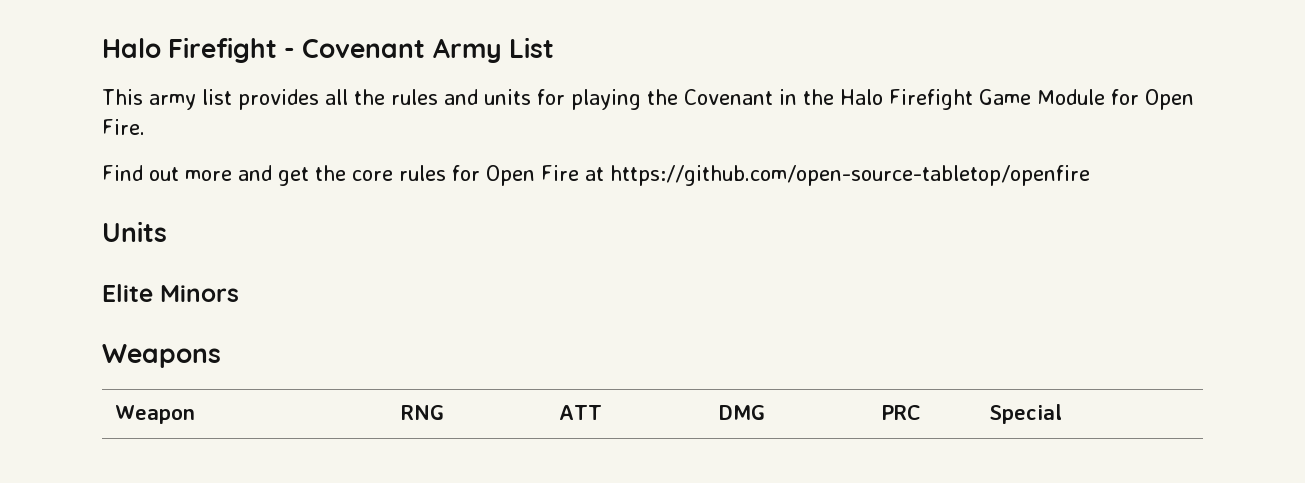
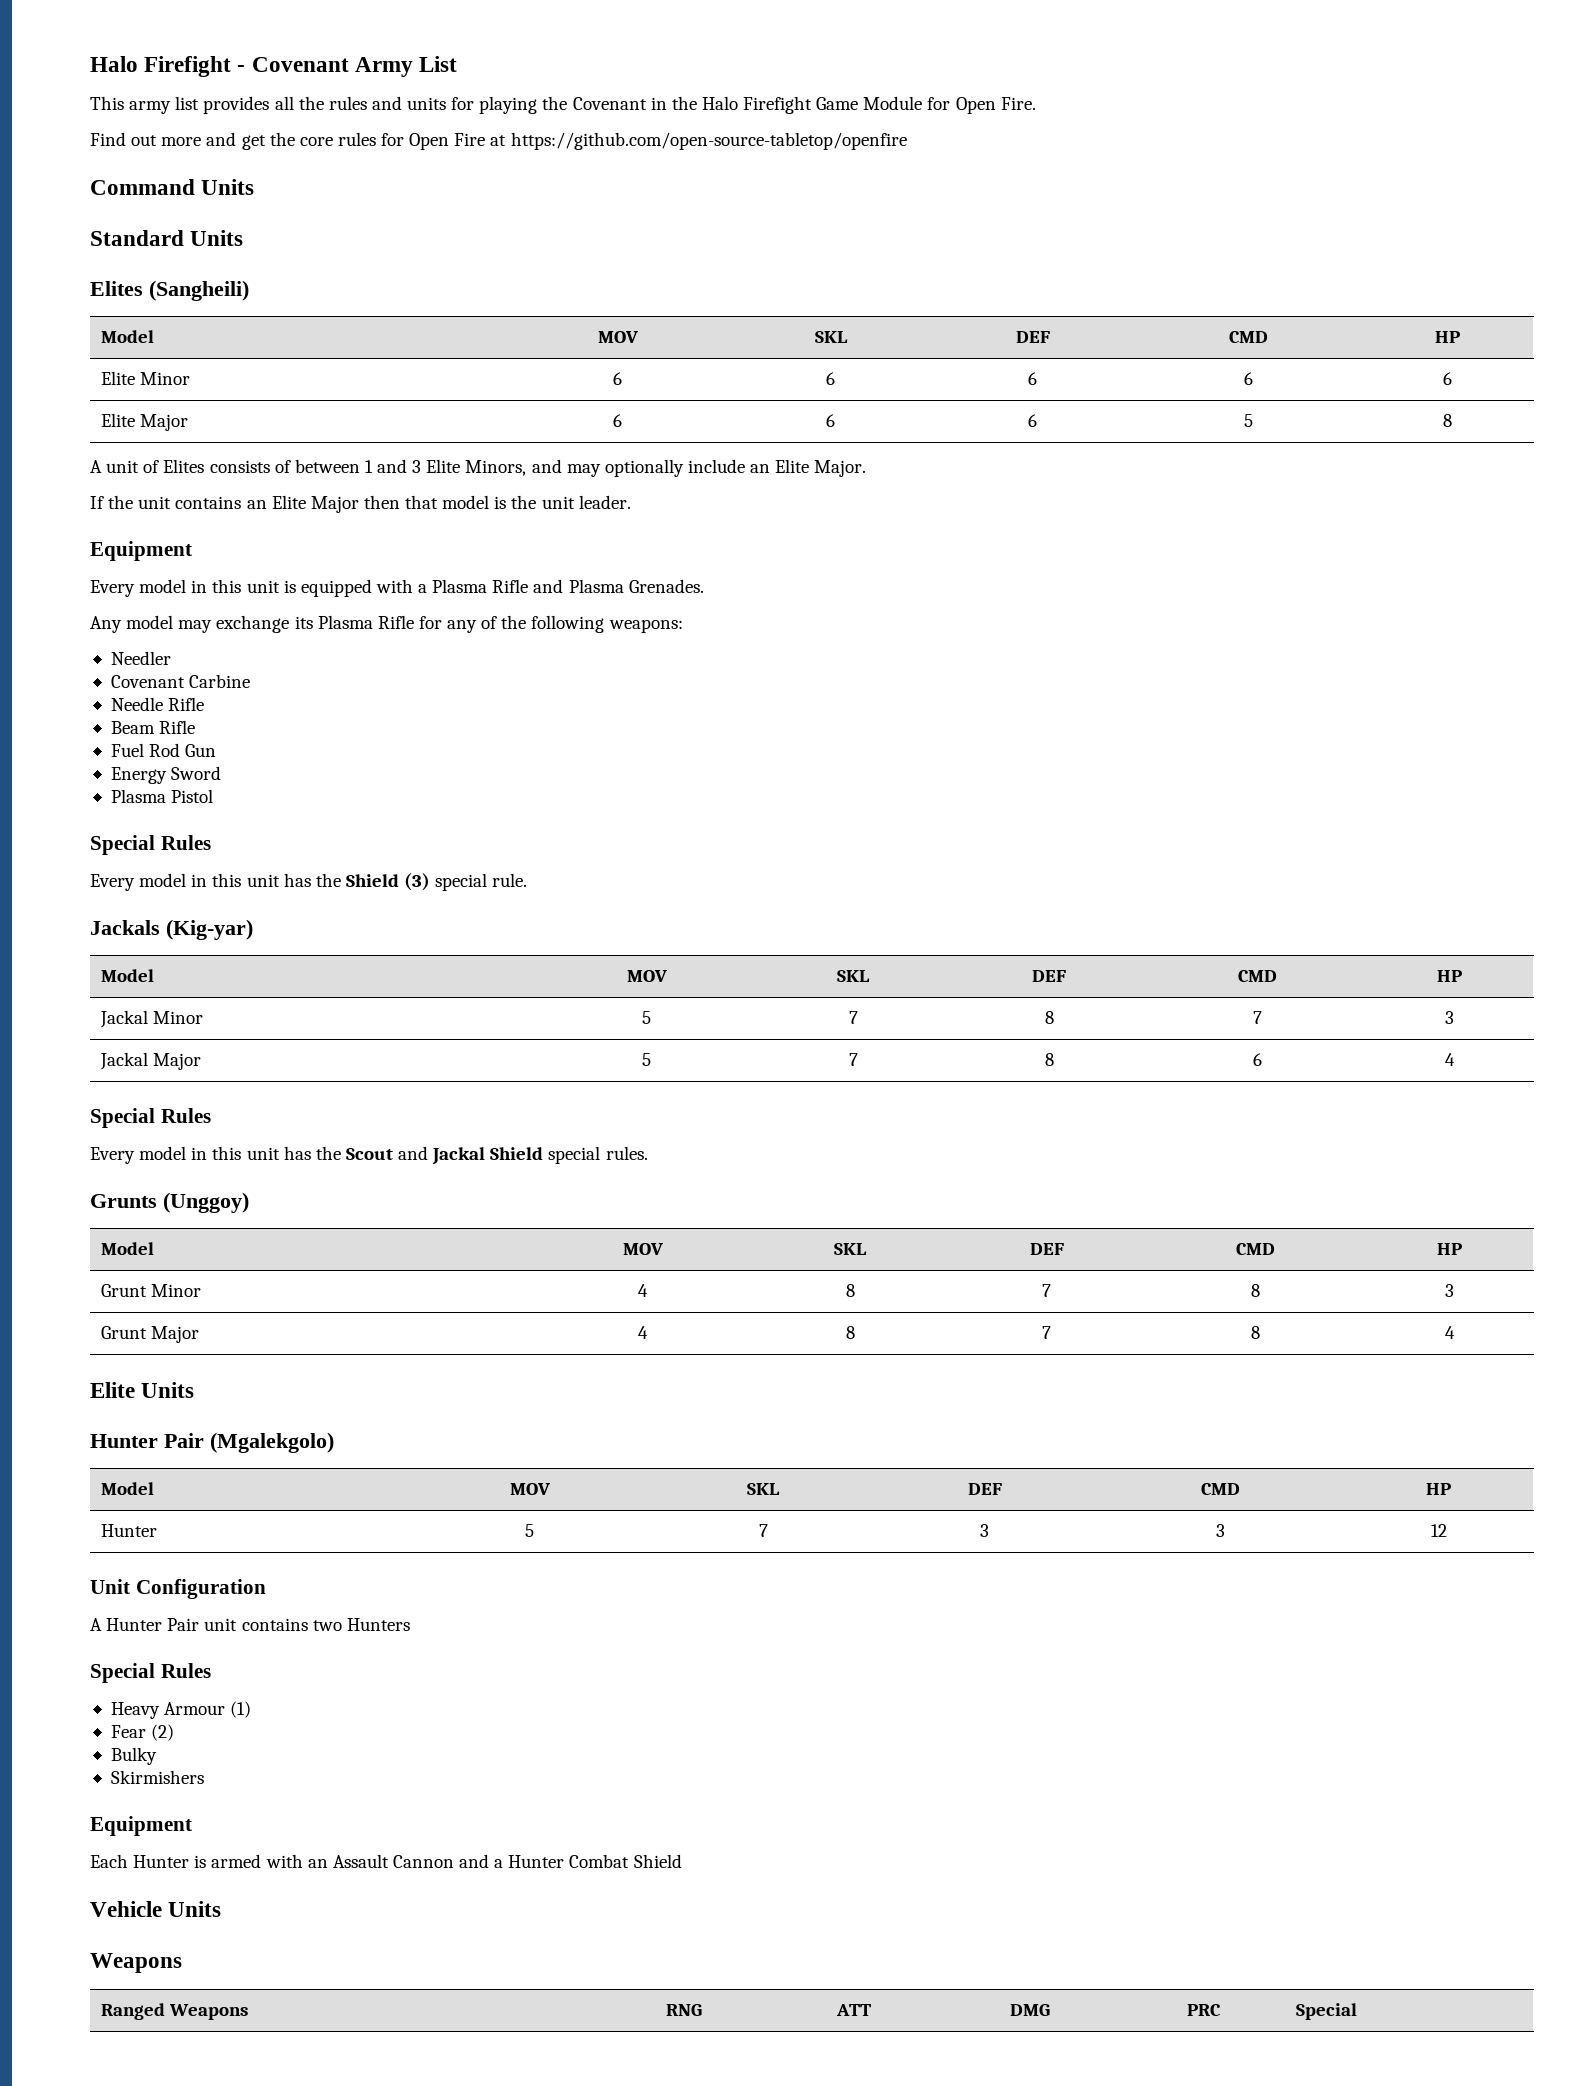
- Units
- Elite Minors
+ Command Units
+ Standard Units
+ Elites (Sangheili)
+ Model | MOV | SKL | DEF | CMD | HP
+ Elite Minor | 6 | 6 | 6 | 6 | 6
+ Elite Major | 6 | 6 | 6 | 5 | 8
+ A unit of Elites consists of between 1 and 3 Elite Minors, and may optionally include an Elite Major.
+ If the unit contains an Elite Major then that model is the unit leader.
+ Equipment
+ Every model in this unit is equipped with a Plasma Rifle and Plasma Grenades.
+ Any model may exchange its Plasma Rifle for any of the following weapons:
+ Needler
+ Covenant Carbine
+ Needle Rifle
+ Beam Rifle
+ Fuel Rod Gun
+ Energy Sword
+ Plasma Pistol
+ Special Rules
+ Every model in this unit has the Shield (3) special rule.
+ Jackals (Kig-yar)
+ Model | MOV | SKL | DEF | CMD | HP
+ Jackal Minor | 5 | 7 | 8 | 7 | 3
+ Jackal Major | 5 | 7 | 8 | 6 | 4
+ Special Rules
+ Every model in this unit has the Scout and Jackal Shield special rules.
+ Grunts (Unggoy)
+ Model | MOV | SKL | DEF | CMD | HP
+ Grunt Minor | 4 | 8 | 7 | 8 | 3
+ Grunt Major | 4 | 8 | 7 | 8 | 4
+ Elite Units
+ Hunter Pair (Mgalekgolo)
+ Model | MOV | SKL | DEF | CMD | HP
+ Hunter | 5 | 7 | 3 | 3 | 12
+ Unit Configuration
+ A Hunter Pair unit contains two Hunters
+ Special Rules
+ Heavy Armour (1)
+ Fear (2)
+ Bulky
+ Skirmishers
+ Equipment
+ Each Hunter is armed with an Assault Cannon and a Hunter Combat Shield
+ Vehicle Units
- Weapon | RNG | ATT | DMG | PRC | Special
+ Ranged Weapons | RNG | ATT | DMG | PRC | Special

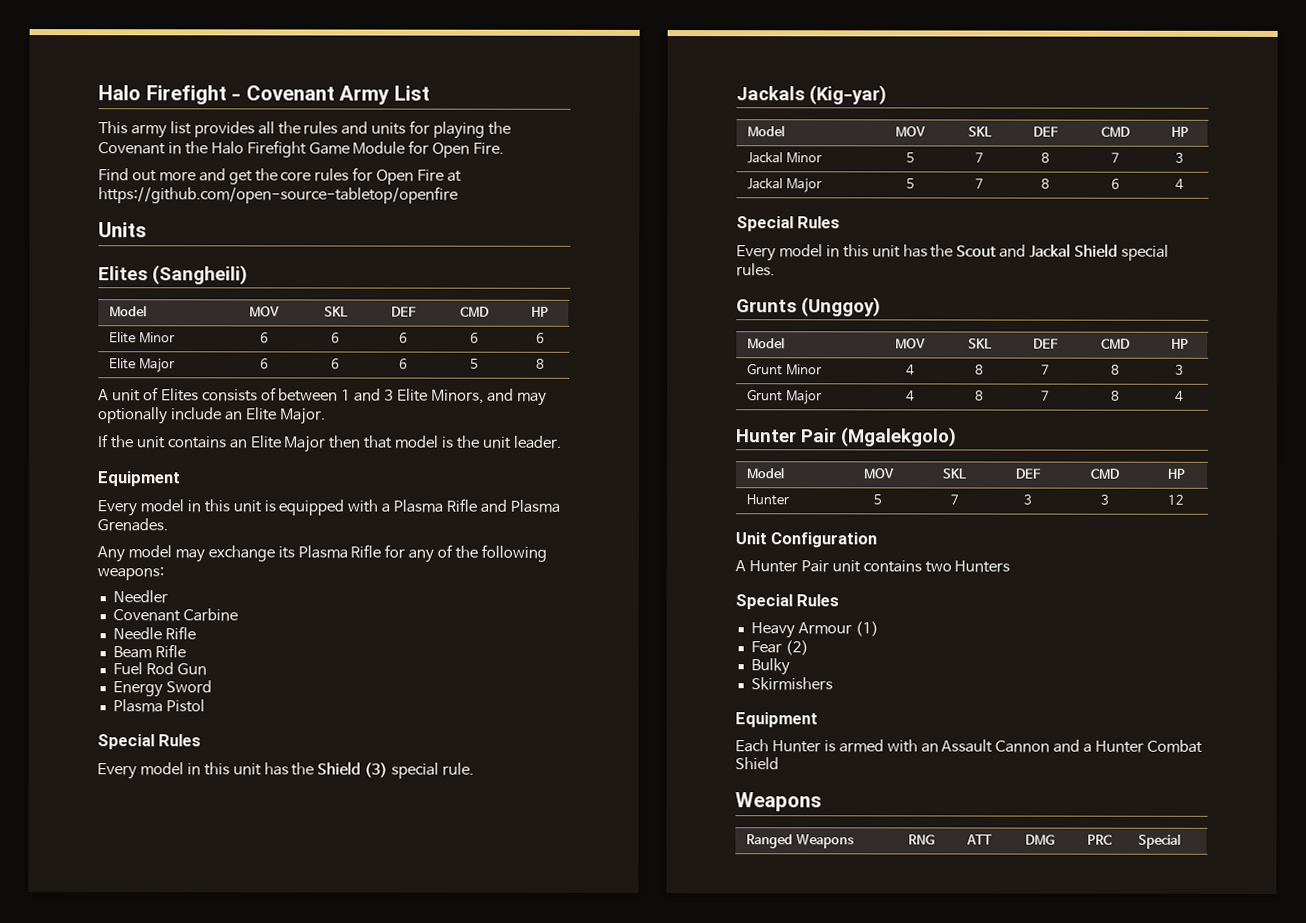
- Command Units
- Standard Units
+ Units
- Elite Units
- Vehicle Units

